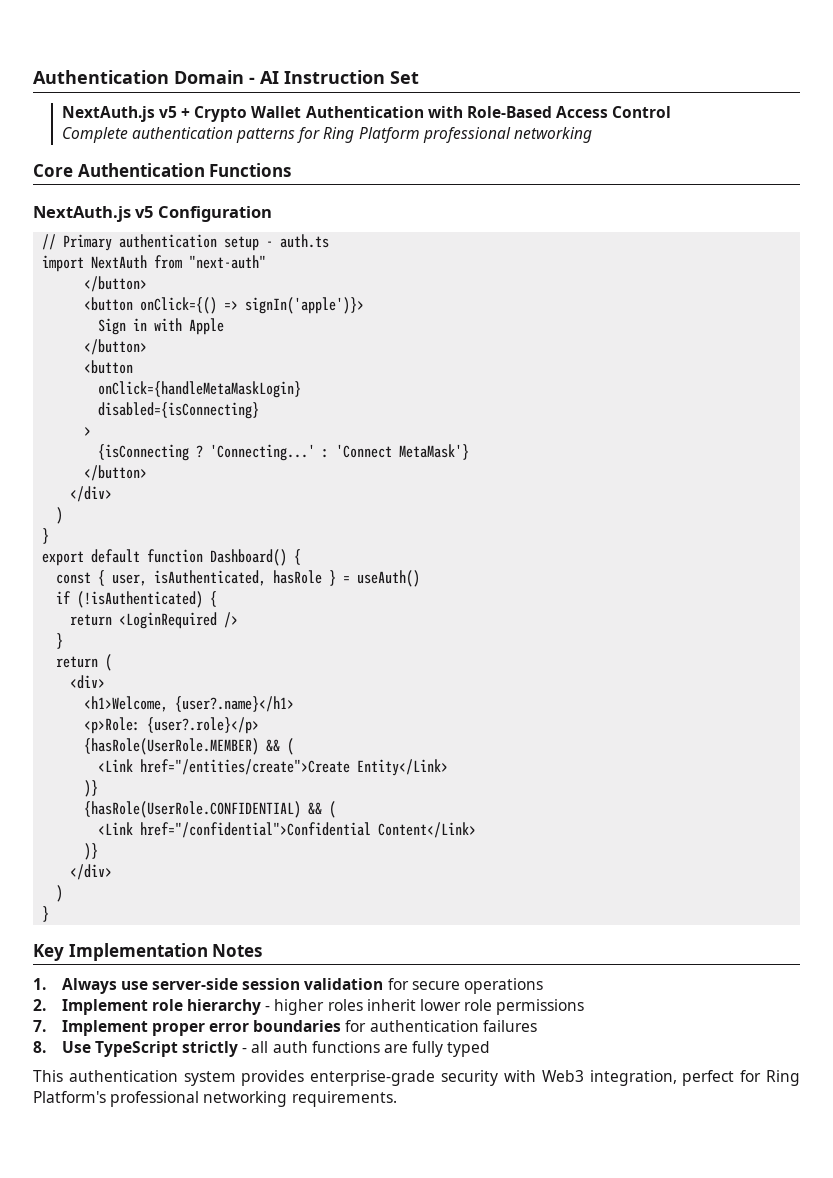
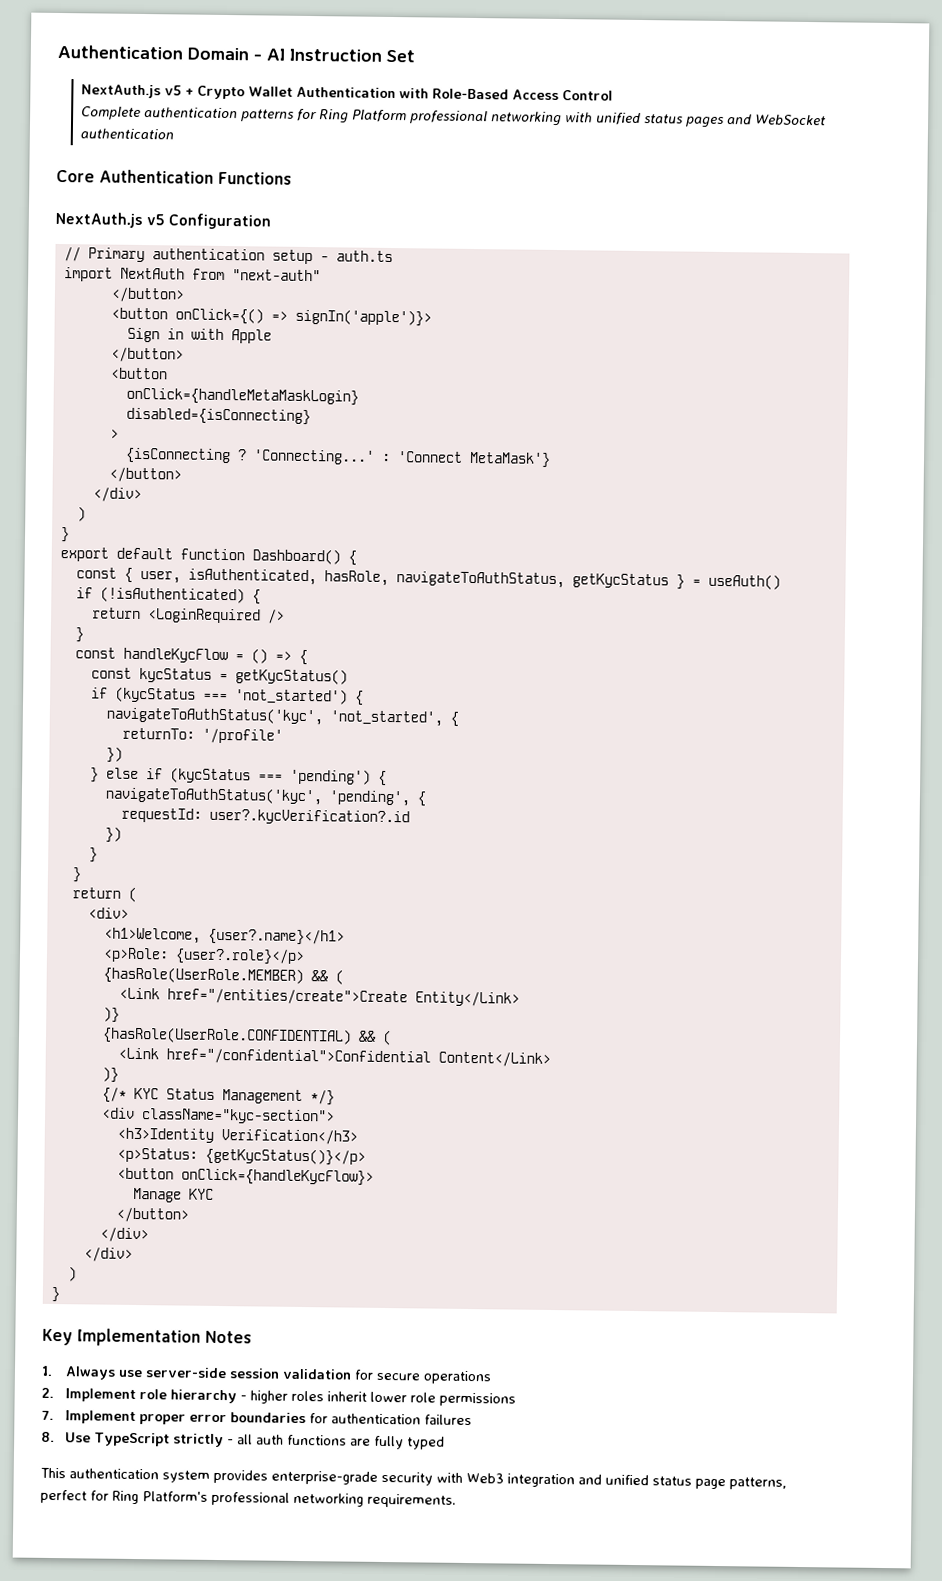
- Complete authentication patterns for Ring Platform professional networking
+ Complete authentication patterns for Ring Platform professional networking with unified status pages and WebSocket authentication
- const { user, isAuthenticated, hasRole } = useAuth()
+ const { user, isAuthenticated, hasRole, navigateToAuthStatus, getKycStatus } = useAuth()
+ const handleKycFlow = () => {
+ const kycStatus = getKycStatus()
+ if (kycStatus === 'not_started') {
+ navigateToAuthStatus('kyc', 'not_started', {
+ returnTo: '/profile'
+ })
+ } else if (kycStatus === 'pending') {
+ navigateToAuthStatus('kyc', 'pending', {
+ requestId: user?.kycVerification?.id
+ })
+ }
+ }
+ {/* KYC Status Management */}
+ <div className="kyc-section">
+ <h3>Identity Verification</h3>
+ <p>Status: {getKycStatus()}</p>
+ <button onClick={handleKycFlow}>
+ Manage KYC
+ </button>
+ </div>
- This authentication system provides enterprise-grade security with Web3 integration, perfect for Ring Platform's professional networking requirements.
+ This authentication system provides enterprise-grade security with Web3 integration and unified status page patterns, perfect for Ring Platform's professional networking requirements.

